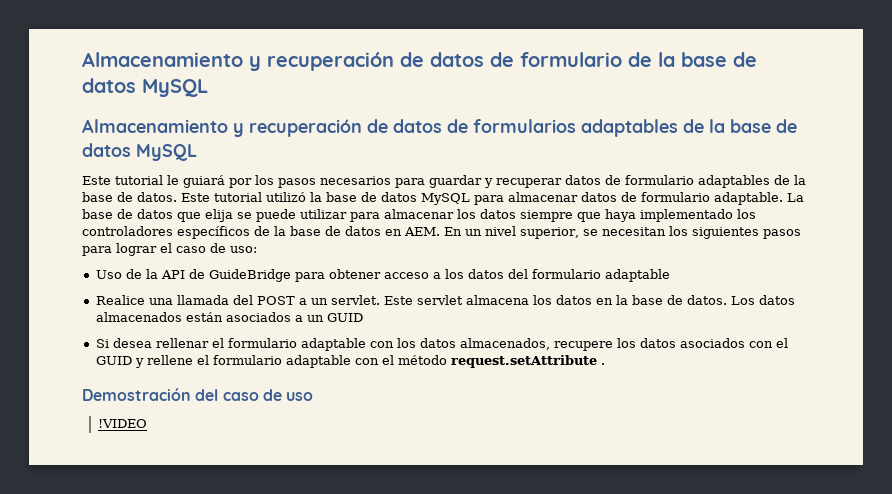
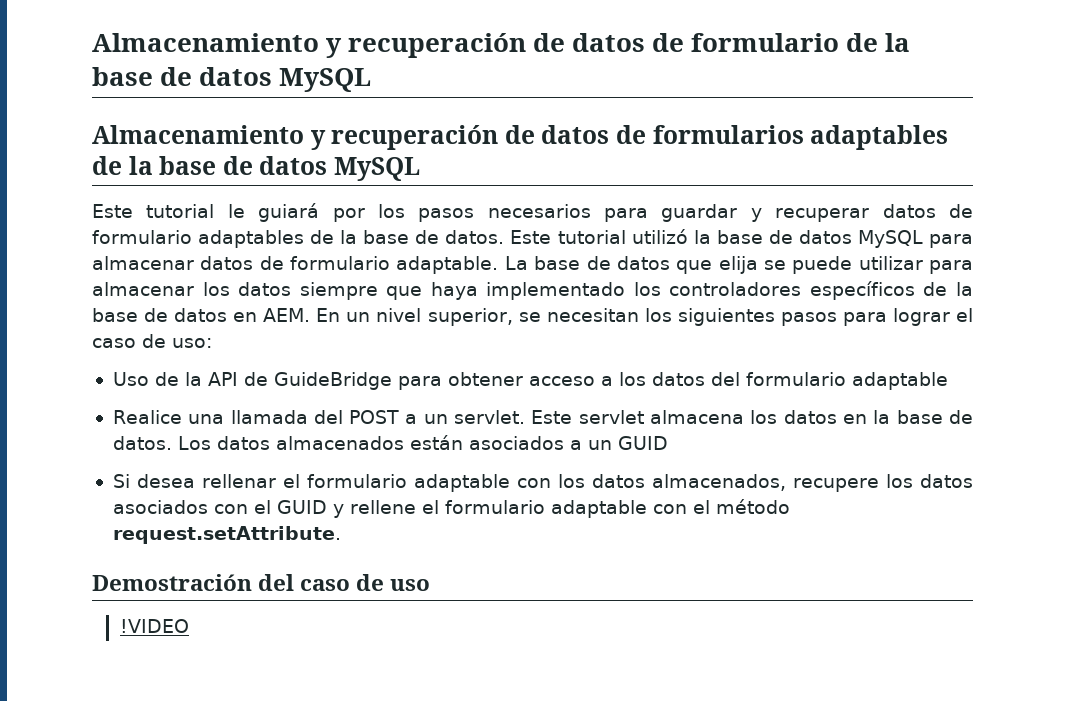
- Si desea rellenar el formulario adaptable con los datos almacenados, recupere los datos asociados con el GUID y rellene el formulario adaptable con el método request.setAttribute .
+ Si desea rellenar el formulario adaptable con los datos almacenados, recupere los datos asociados con el GUID y rellene el formulario adaptable con el método request.setAttribute.

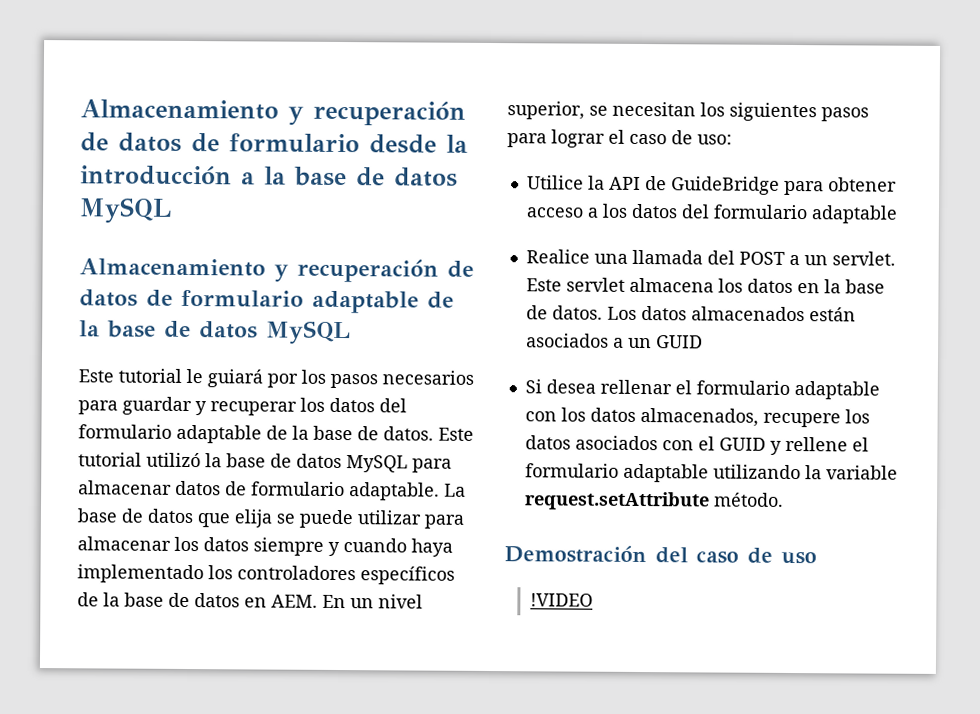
- Almacenamiento y recuperación de datos de formulario de la base de datos MySQL
+ Almacenamiento y recuperación de datos de formulario desde la introducción a la base de datos MySQL
- Almacenamiento y recuperación de datos de formularios adaptables de la base de datos MySQL
+ Almacenamiento y recuperación de datos de formulario adaptable de la base de datos MySQL
- Este tutorial le guiará por los pasos necesarios para guardar y recuperar datos de formulario adaptables de la base de datos.
+ Este tutorial le guiará por los pasos necesarios para guardar y recuperar los datos del formulario adaptable de la base de datos.
- La base de datos que elija se puede utilizar para almacenar los datos siempre que haya implementado los controladores específicos de la base de datos en AEM. En un nivel superior, se necesitan los siguientes pasos para lograr el caso de uso:
+ La base de datos que elija se puede utilizar para almacenar los datos siempre y cuando haya implementado los controladores específicos de la base de datos en AEM. En un nivel superior, se necesitan los siguientes pasos para lograr el caso de uso:
- Uso de la API de GuideBridge para obtener acceso a los datos del formulario adaptable
+ Utilice la API de GuideBridge para obtener acceso a los datos del formulario adaptable
- Si desea rellenar el formulario adaptable con los datos almacenados, recupere los datos asociados con el GUID y rellene el formulario adaptable con el método request.setAttribute.
+ Si desea rellenar el formulario adaptable con los datos almacenados, recupere los datos asociados con el GUID y rellene el formulario adaptable utilizando la variable request.setAttribute método.

